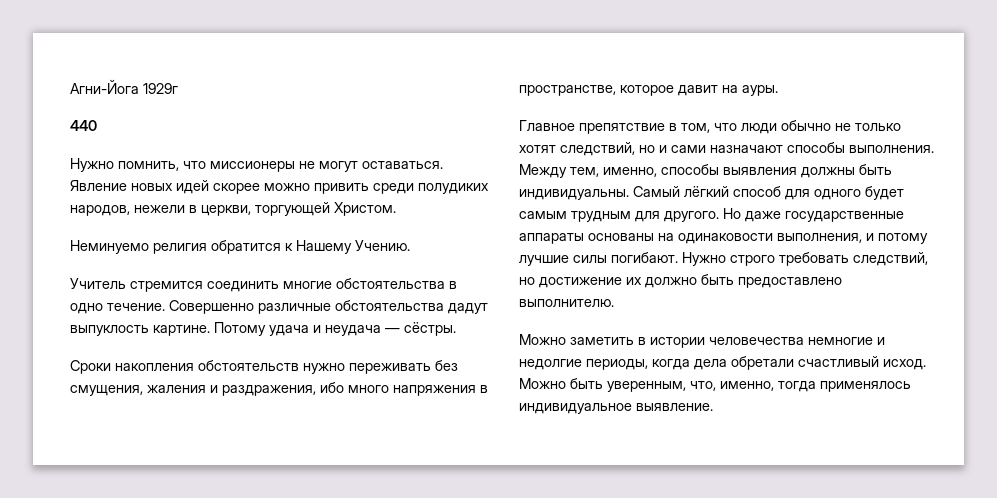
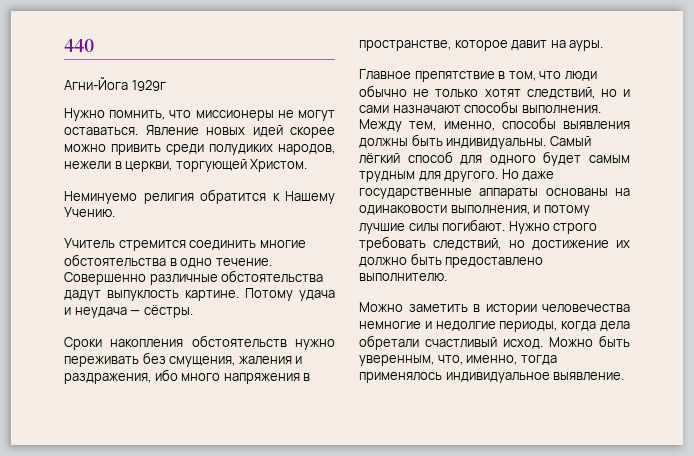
+ 440
- 440

